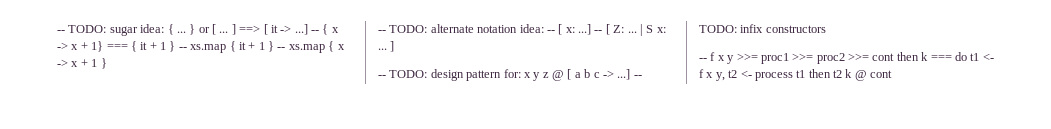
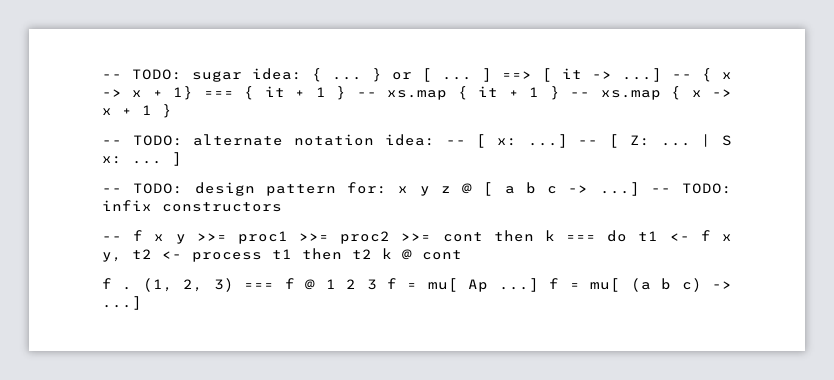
+ f . (1, 2, 3) === f @ 1 2 3 f = mu[ Ap ...] f = mu[ (a b c) -> ...]

